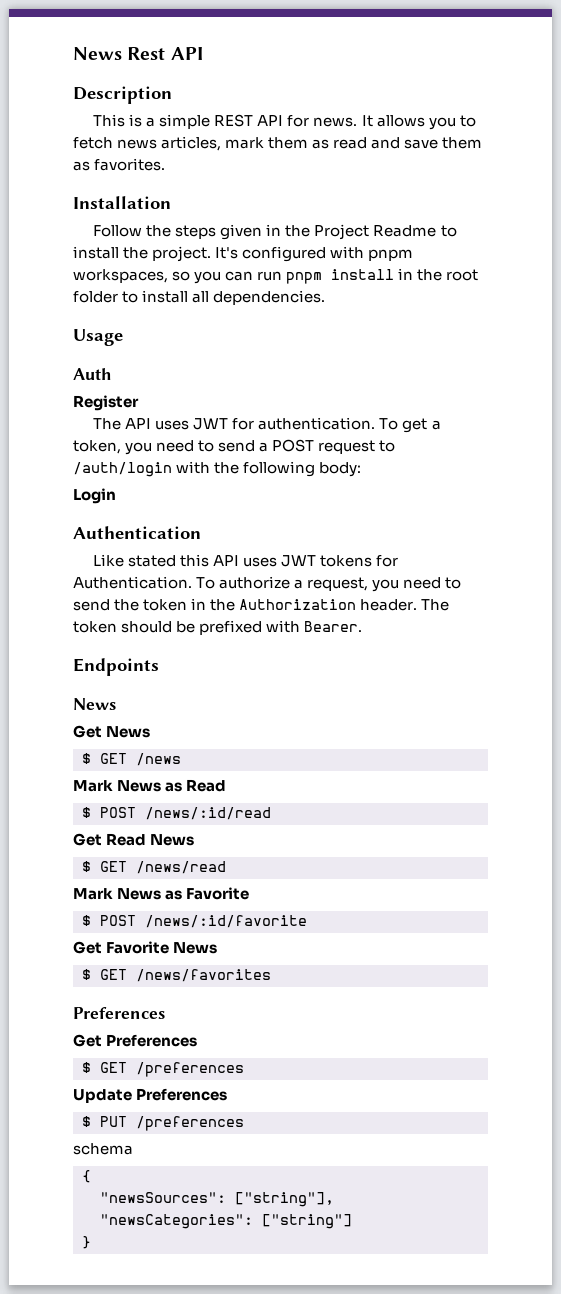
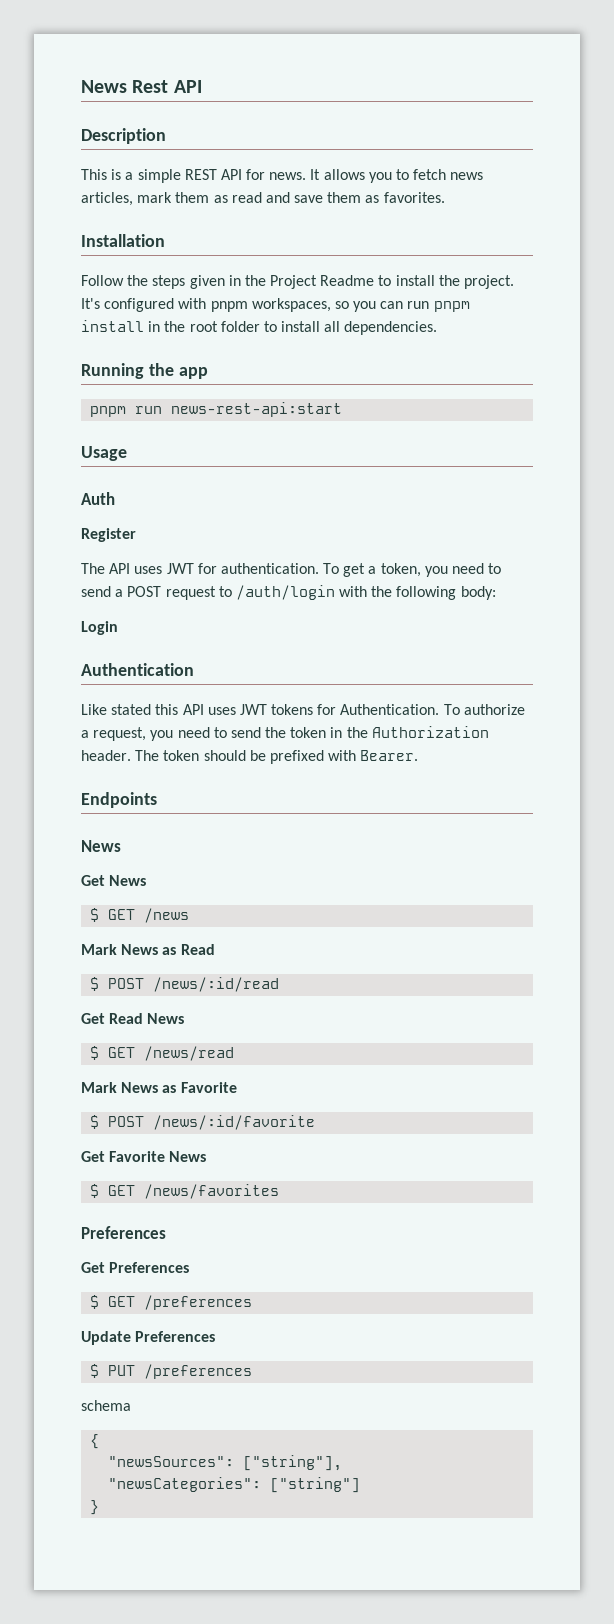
+ Running the app
+ pnpm run news-rest-api:start

